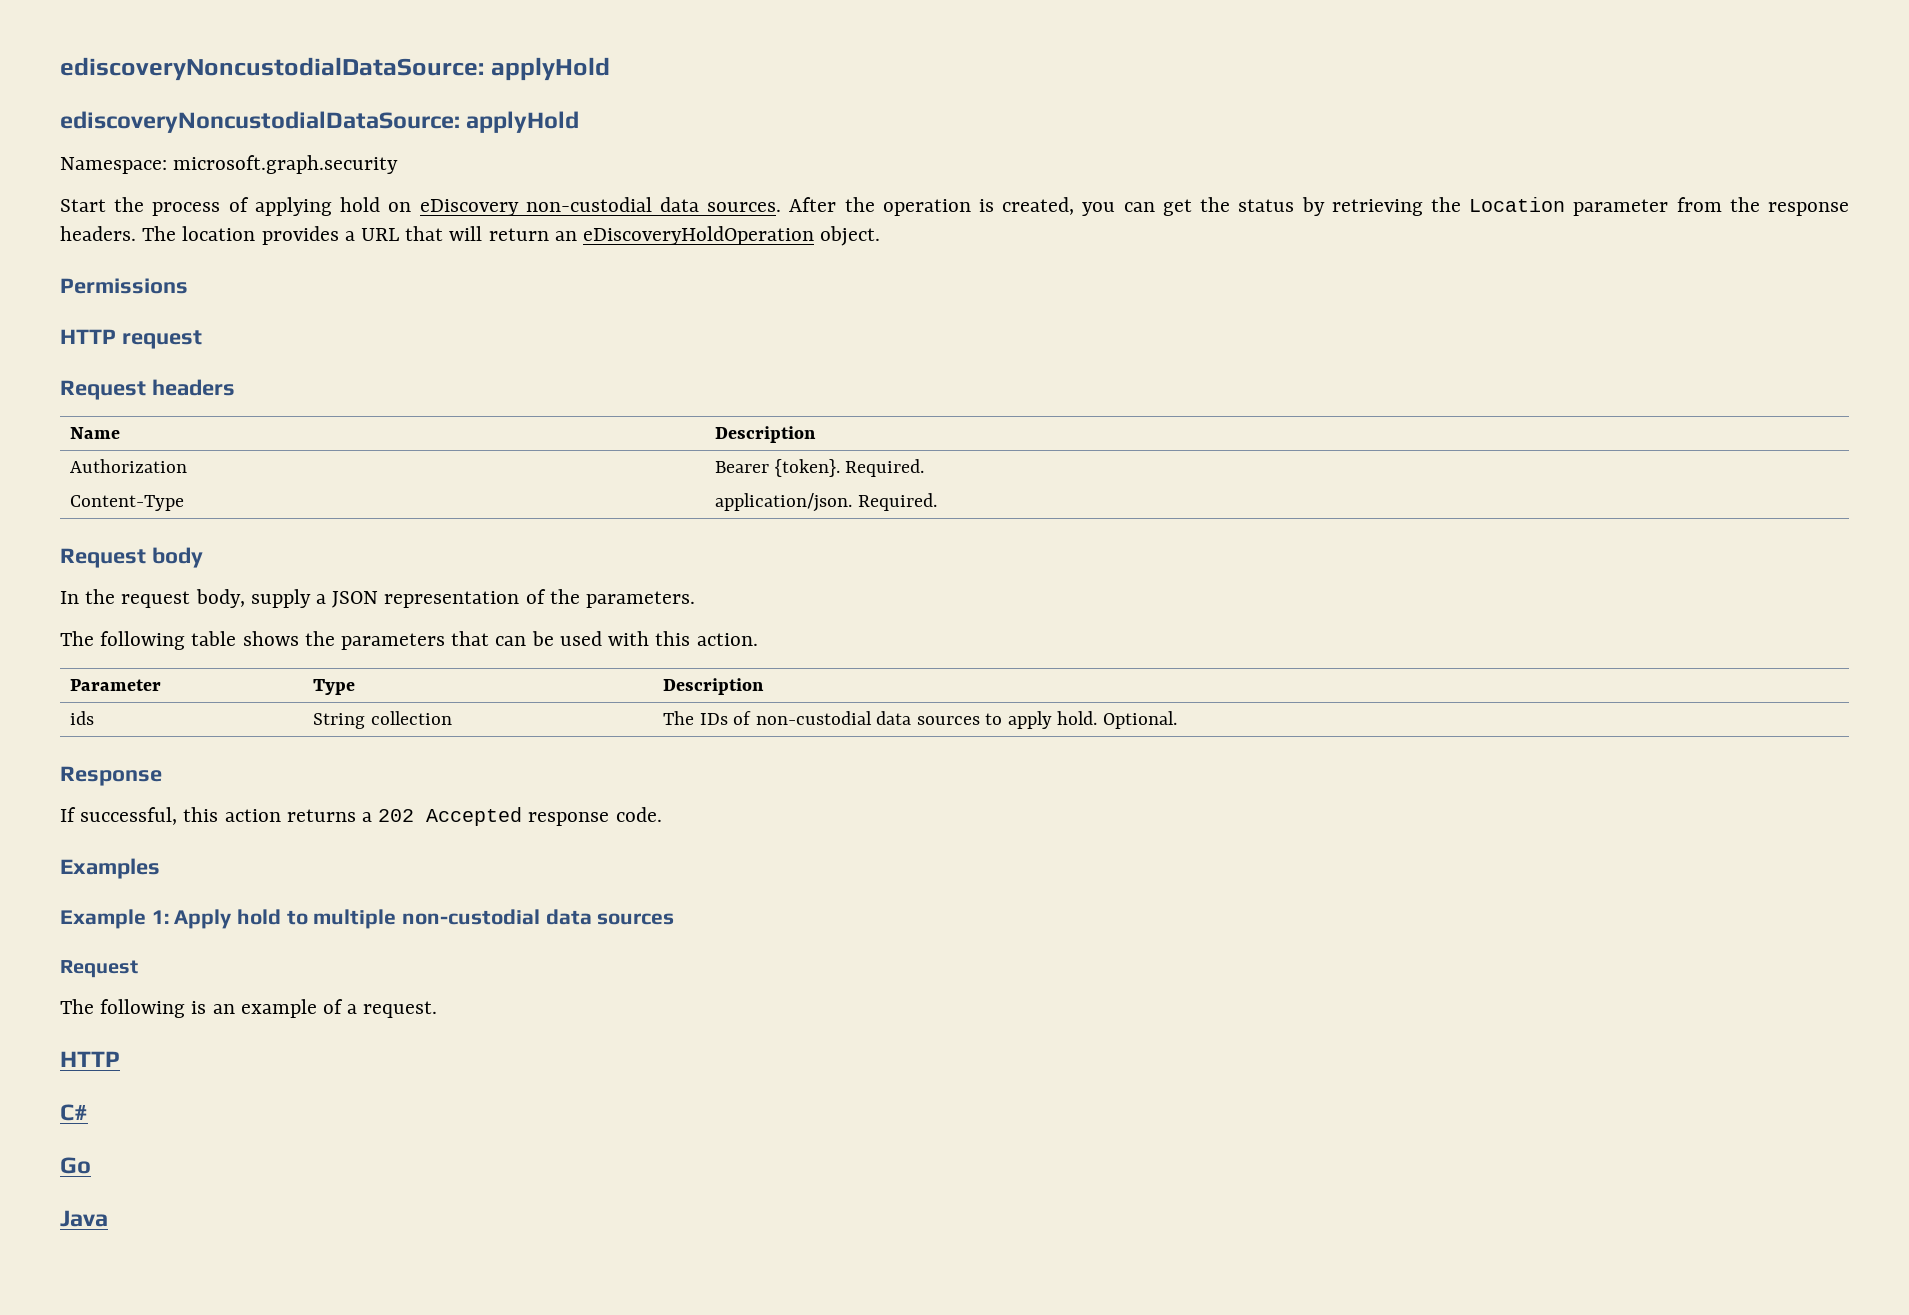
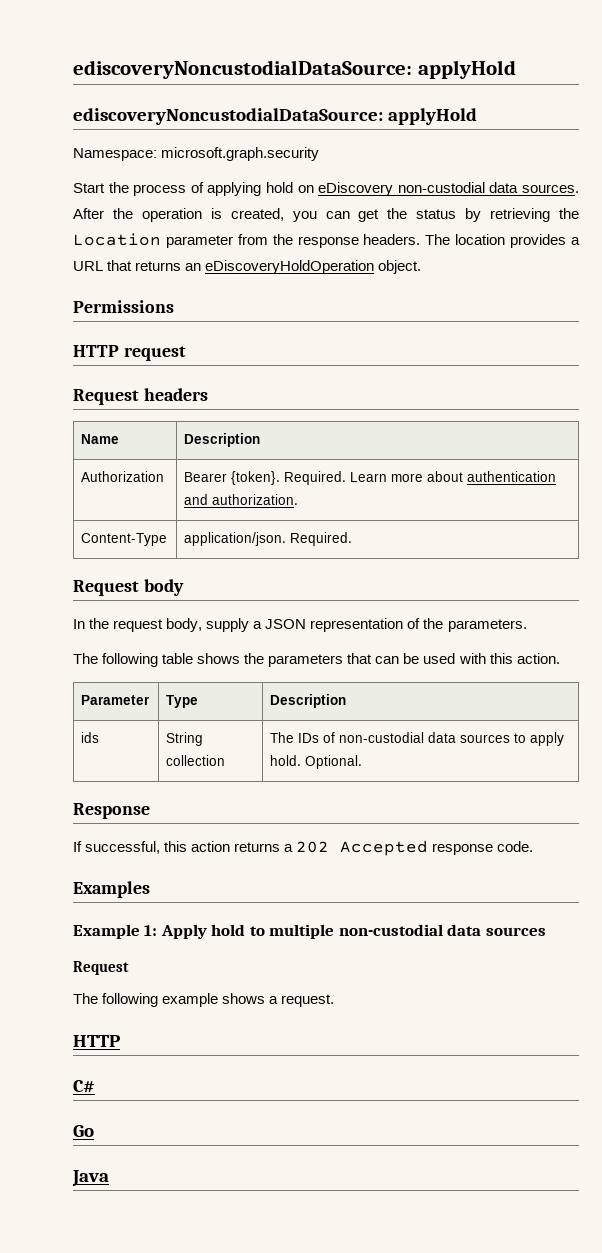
- The location provides a URL that will return an eDiscoveryHoldOperation object.
+ The location provides a URL that returns an eDiscoveryHoldOperation object.
- Authorization | Bearer {token}. Required.
+ Authorization | Bearer {token}. Required. Learn more about authentication and authorization.
- The following is an example of a request.
+ The following example shows a request.

